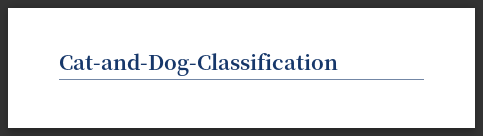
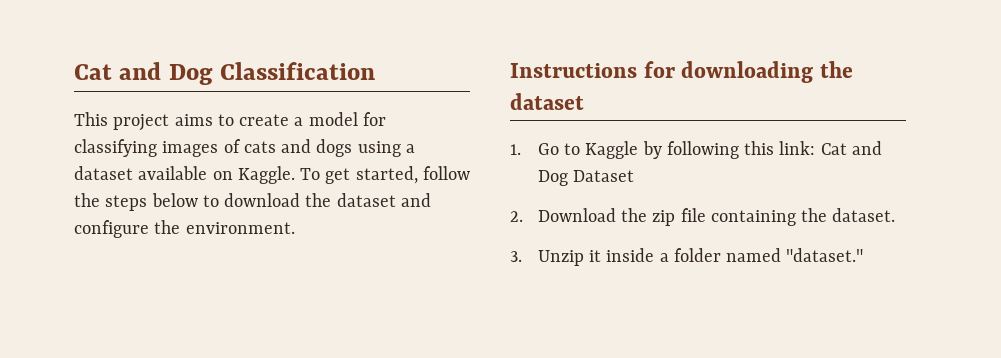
- Cat-and-Dog-Classification
+ Cat and Dog Classification
+ This project aims to create a model for classifying images of cats and dogs using a dataset available on Kaggle. To get started, follow the steps below to download the dataset and configure the environment.
+ Instructions for downloading the dataset
+ 1. Go to Kaggle by following this link: Cat and Dog Dataset
+ 2. Download the zip file containing the dataset.
+ 3. Unzip it inside a folder named "dataset."

